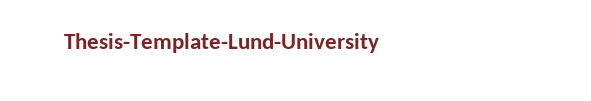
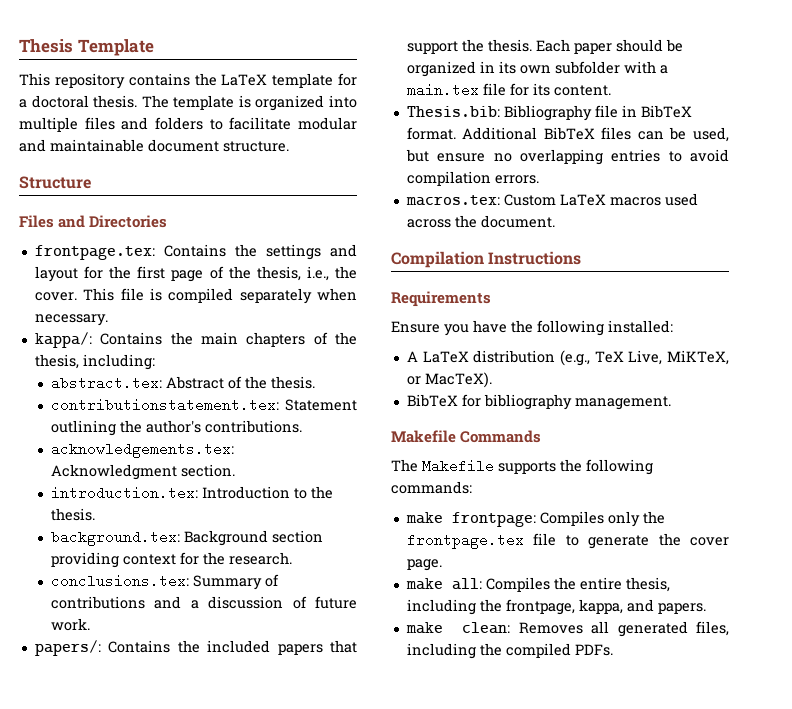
- Thesis-Template-Lund-University
+ Thesis Template
+ This repository contains the LaTeX template for a doctoral thesis. The template is organized into multiple files and folders to facilitate modular and maintainable document structure.
+ Structure
+ Files and Directories
+ frontpage.tex: Contains the settings and layout for the first page of the thesis, i.e., the cover. This file is compiled separately when necessary.
+ kappa/: Contains the main chapters of the thesis, including:
+ abstract.tex: Abstract of the thesis.
+ contributionstatement.tex: Statement outlining the author's contributions.
+ acknowledgements.tex: Acknowledgment section.
+ introduction.tex: Introduction to the thesis.
+ background.tex: Background section providing context for the research.
+ conclusions.tex: Summary of contributions and a discussion of future work.
+ papers/: Contains the included papers that support the thesis. Each paper should be organized in its own subfolder with a main.tex file for its content.
+ Thesis.bib: Bibliography file in BibTeX format. Additional BibTeX files can be used, but ensure no overlapping entries to avoid compilation errors.
+ macros.tex: Custom LaTeX macros used across the document.
+ Compilation Instructions
+ Requirements
+ Ensure you have the following installed:
+ A LaTeX distribution (e.g., TeX Live, MiKTeX, or MacTeX).
+ BibTeX for bibliography management.
+ Makefile Commands
+ The Makefile supports the following commands:
+ make frontpage: Compiles only the frontpage.tex file to generate the cover page.
+ make all: Compiles the entire thesis, including the frontpage, kappa, and papers.
+ make clean: Removes all generated files, including the compiled PDFs.

